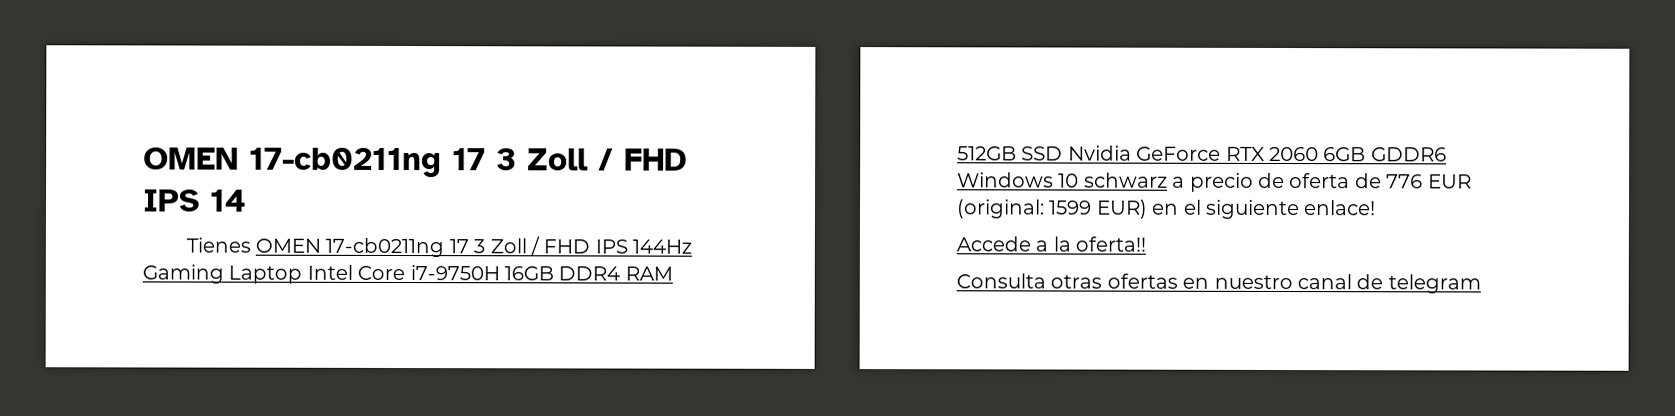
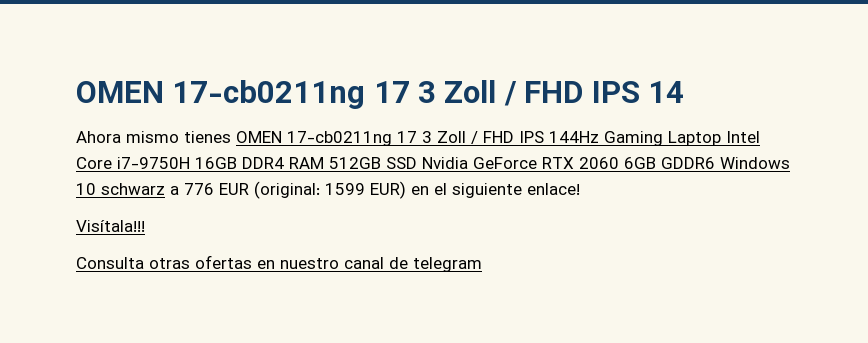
- Tienes OMEN 17-cb0211ng 17 3 Zoll / FHD IPS 144Hz Gaming Laptop Intel Core i7-9750H 16GB DDR4 RAM 512GB SSD Nvidia GeForce RTX 2060 6GB GDDR6 Windows 10 schwarz a precio de oferta de 776 EUR (original: 1599 EUR) en el siguiente enlace!
+ Ahora mismo tienes OMEN 17-cb0211ng 17 3 Zoll / FHD IPS 144Hz Gaming Laptop Intel Core i7-9750H 16GB DDR4 RAM 512GB SSD Nvidia GeForce RTX 2060 6GB GDDR6 Windows 10 schwarz a 776 EUR (original: 1599 EUR) en el siguiente enlace!
- Accede a la oferta!!
+ Visítala!!!

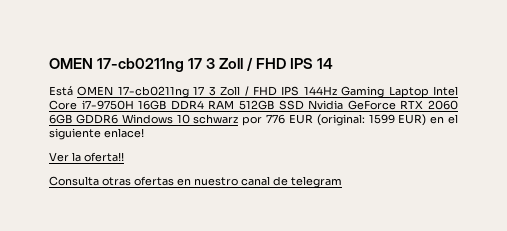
- Ahora mismo tienes OMEN 17-cb0211ng 17 3 Zoll / FHD IPS 144Hz Gaming Laptop Intel Core i7-9750H 16GB DDR4 RAM 512GB SSD Nvidia GeForce RTX 2060 6GB GDDR6 Windows 10 schwarz a 776 EUR (original: 1599 EUR) en el siguiente enlace!
+ Está OMEN 17-cb0211ng 17 3 Zoll / FHD IPS 144Hz Gaming Laptop Intel Core i7-9750H 16GB DDR4 RAM 512GB SSD Nvidia GeForce RTX 2060 6GB GDDR6 Windows 10 schwarz por 776 EUR (original: 1599 EUR) en el siguiente enlace!
- Visítala!!!
+ Ver la oferta!!

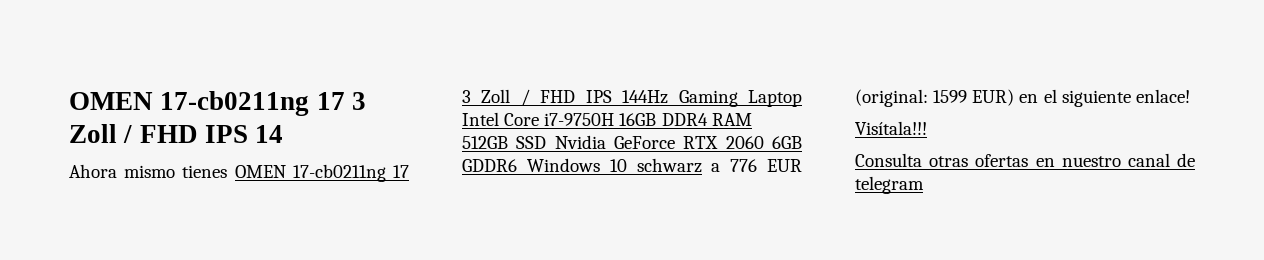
- Está OMEN 17-cb0211ng 17 3 Zoll / FHD IPS 144Hz Gaming Laptop Intel Core i7-9750H 16GB DDR4 RAM 512GB SSD Nvidia GeForce RTX 2060 6GB GDDR6 Windows 10 schwarz por 776 EUR (original: 1599 EUR) en el siguiente enlace!
+ Ahora mismo tienes OMEN 17-cb0211ng 17 3 Zoll / FHD IPS 144Hz Gaming Laptop Intel Core i7-9750H 16GB DDR4 RAM 512GB SSD Nvidia GeForce RTX 2060 6GB GDDR6 Windows 10 schwarz a 776 EUR (original: 1599 EUR) en el siguiente enlace!
- Ver la oferta!!
+ Visítala!!!

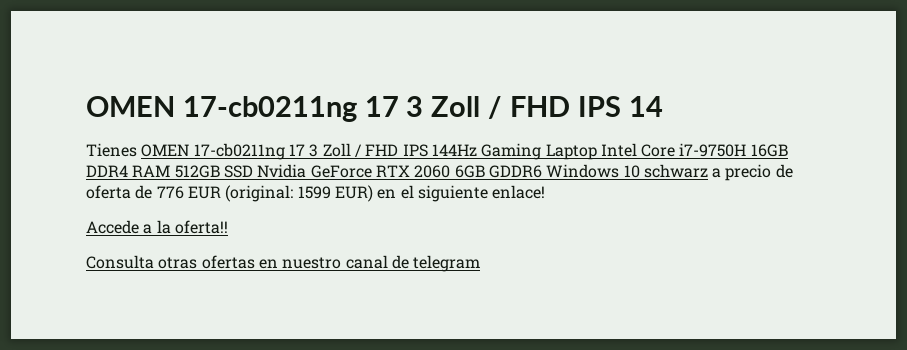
- Ahora mismo tienes OMEN 17-cb0211ng 17 3 Zoll / FHD IPS 144Hz Gaming Laptop Intel Core i7-9750H 16GB DDR4 RAM 512GB SSD Nvidia GeForce RTX 2060 6GB GDDR6 Windows 10 schwarz a 776 EUR (original: 1599 EUR) en el siguiente enlace!
+ Tienes OMEN 17-cb0211ng 17 3 Zoll / FHD IPS 144Hz Gaming Laptop Intel Core i7-9750H 16GB DDR4 RAM 512GB SSD Nvidia GeForce RTX 2060 6GB GDDR6 Windows 10 schwarz a precio de oferta de 776 EUR (original: 1599 EUR) en el siguiente enlace!
- Visítala!!!
+ Accede a la oferta!!

